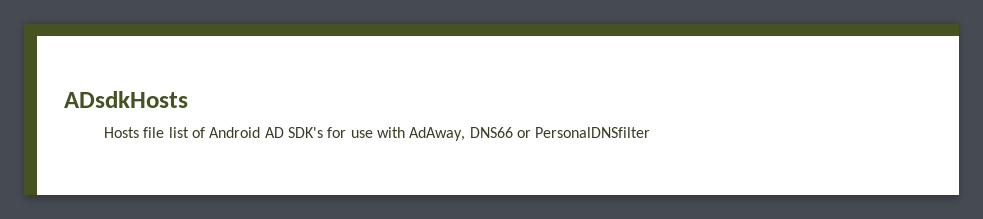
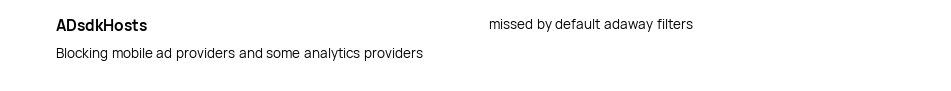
- Hosts file list of Android AD SDK's for use with AdAway, DNS66 or PersonalDNSfilter
+ Blocking mobile ad providers and some analytics providers missed by default adaway filters

